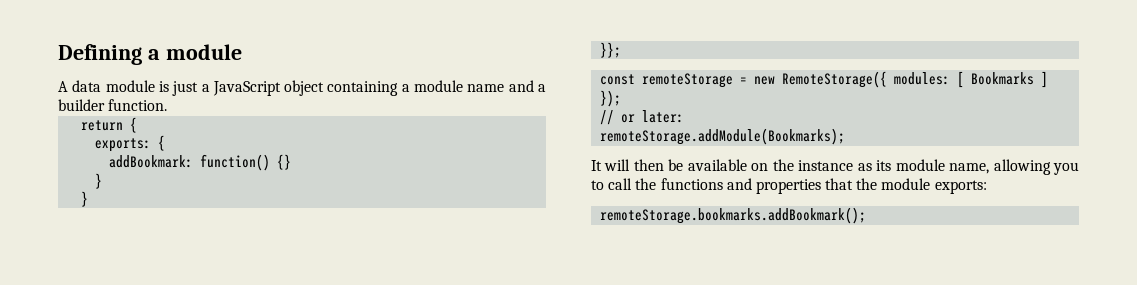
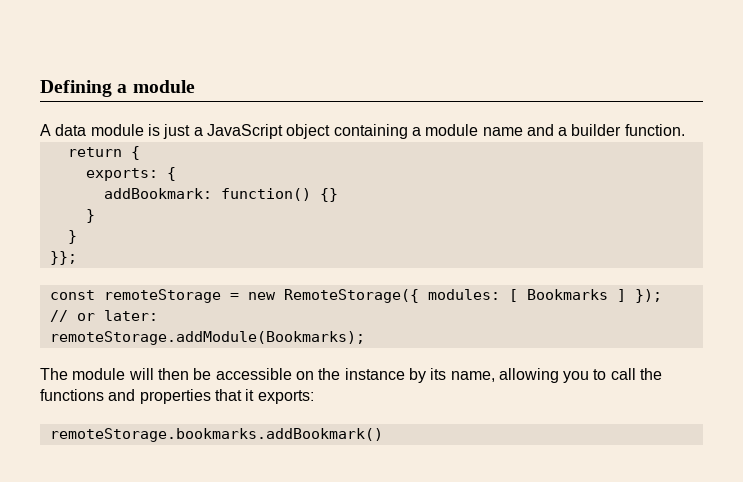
- It will then be available on the instance as its module name, allowing you to call the functions and properties that the module exports:
+ The module will then be accessible on the instance by its name, allowing you to call the functions and properties that it exports:
- remoteStorage.bookmarks.addBookmark();
+ remoteStorage.bookmarks.addBookmark()

